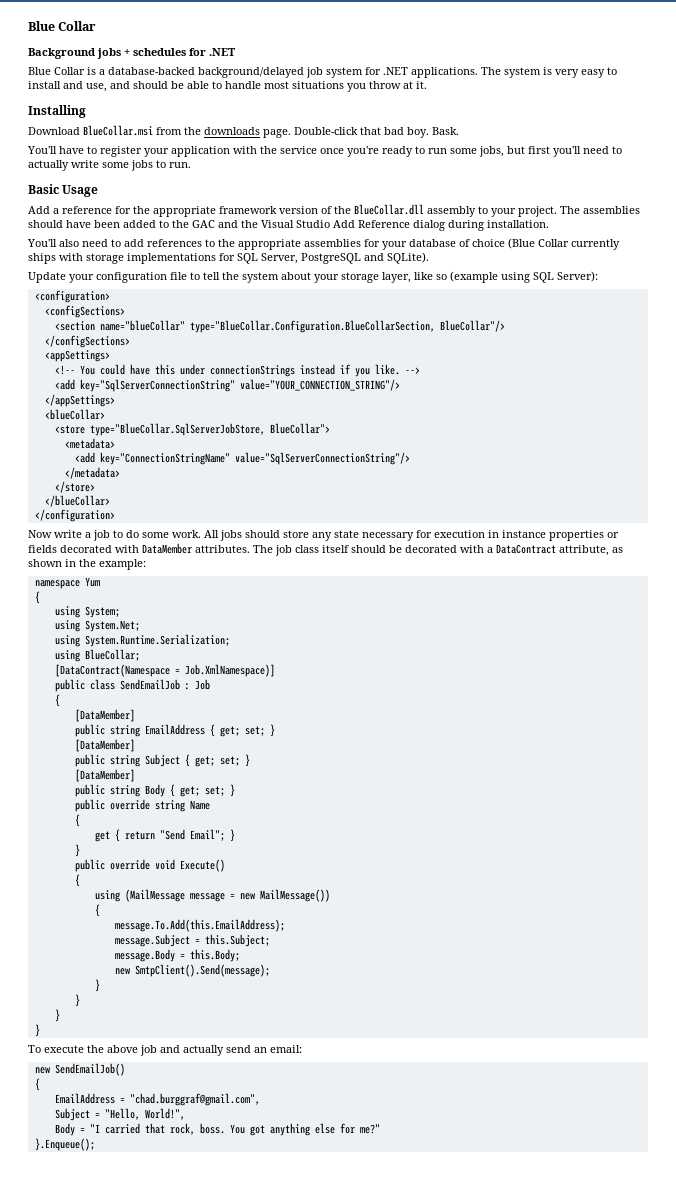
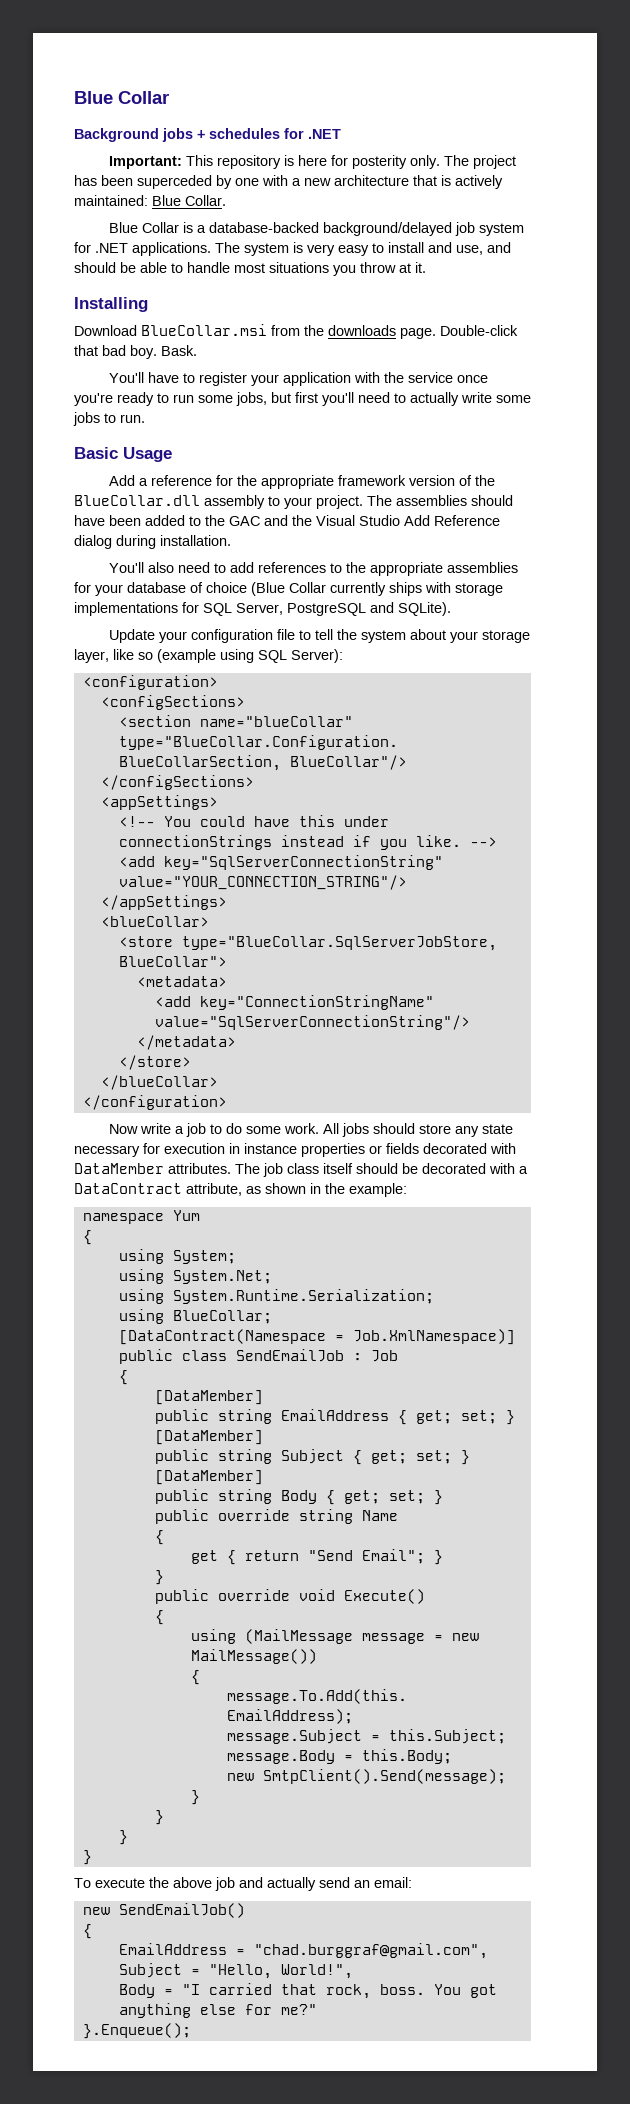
+ Important: This repository is here for posterity only. The project has been superceded by one with a new architecture that is actively maintained: Blue Collar.

